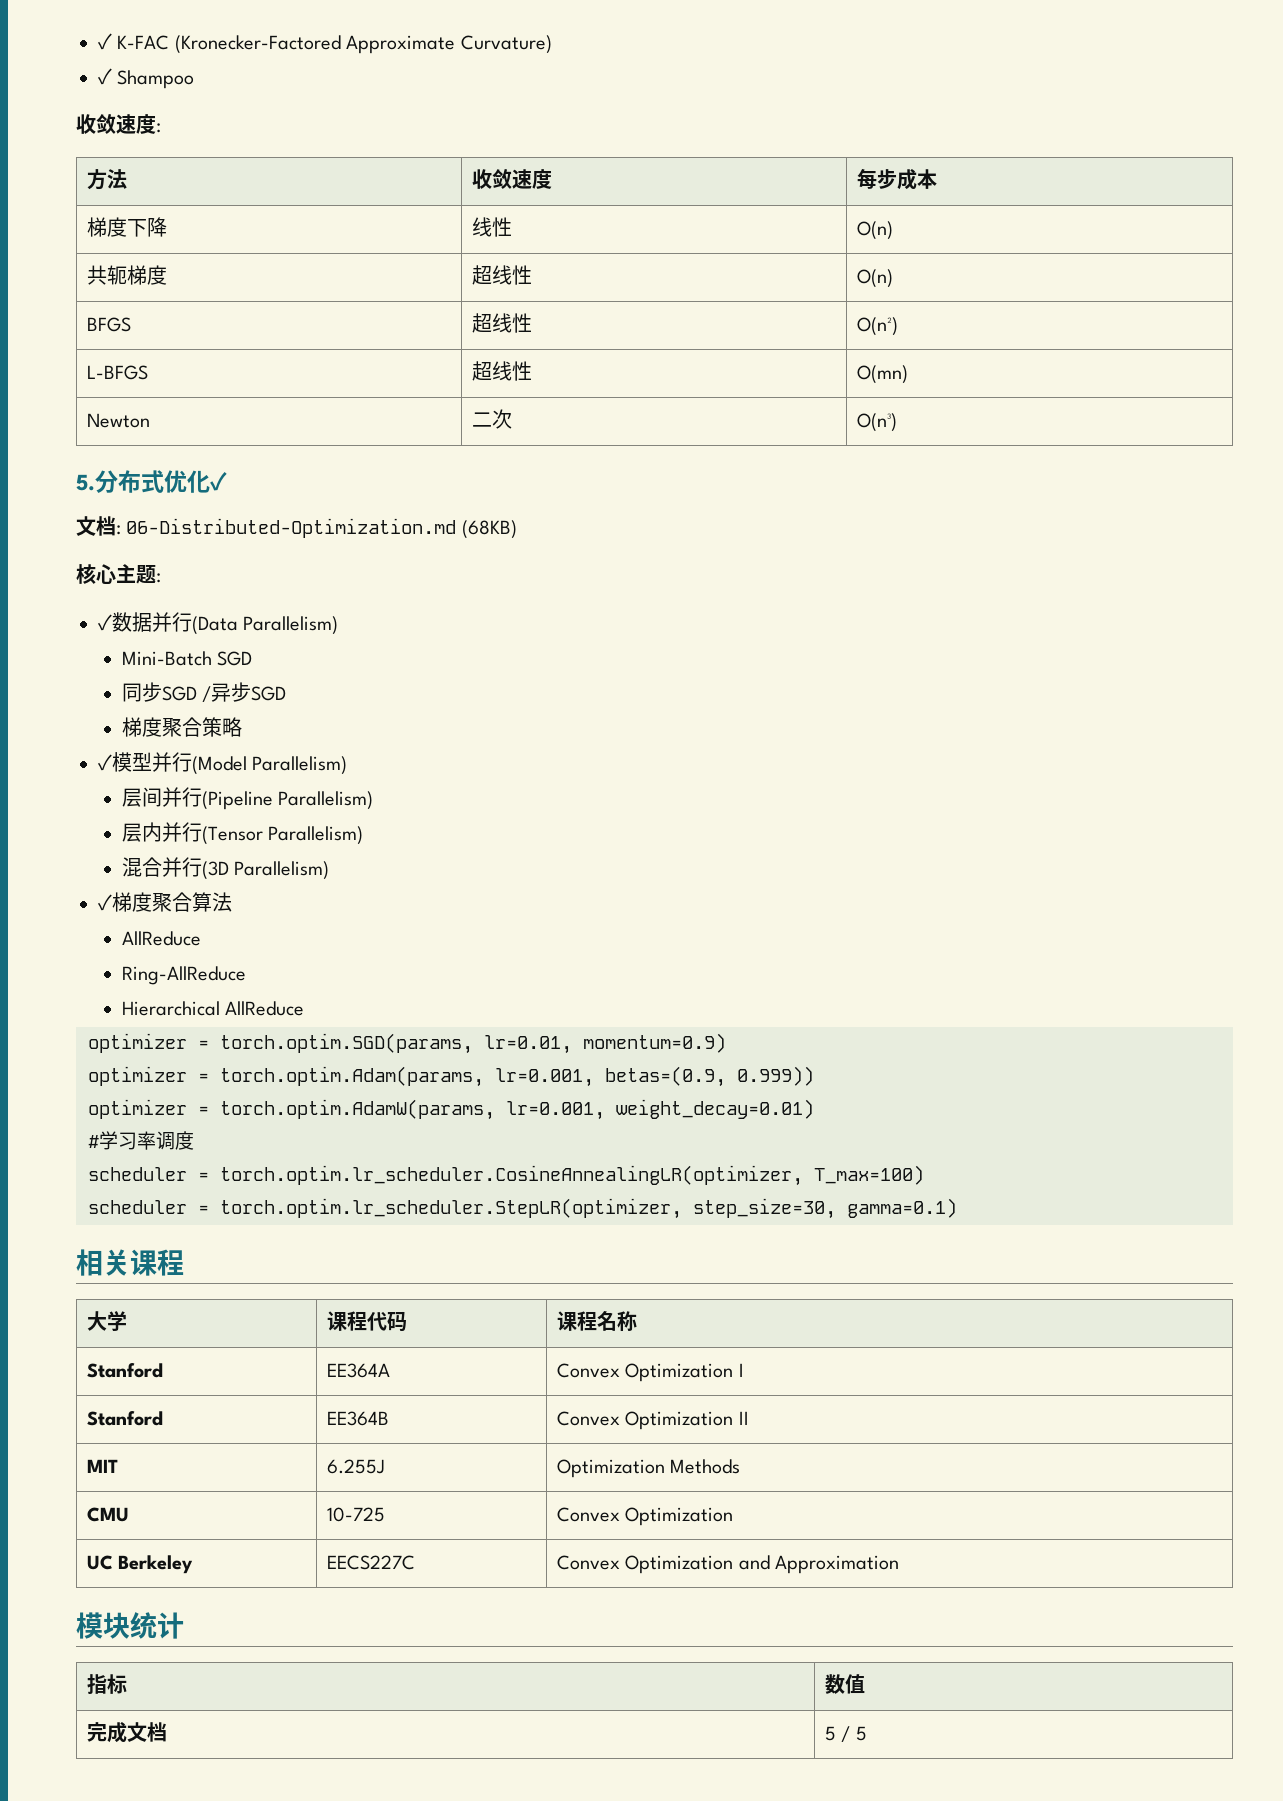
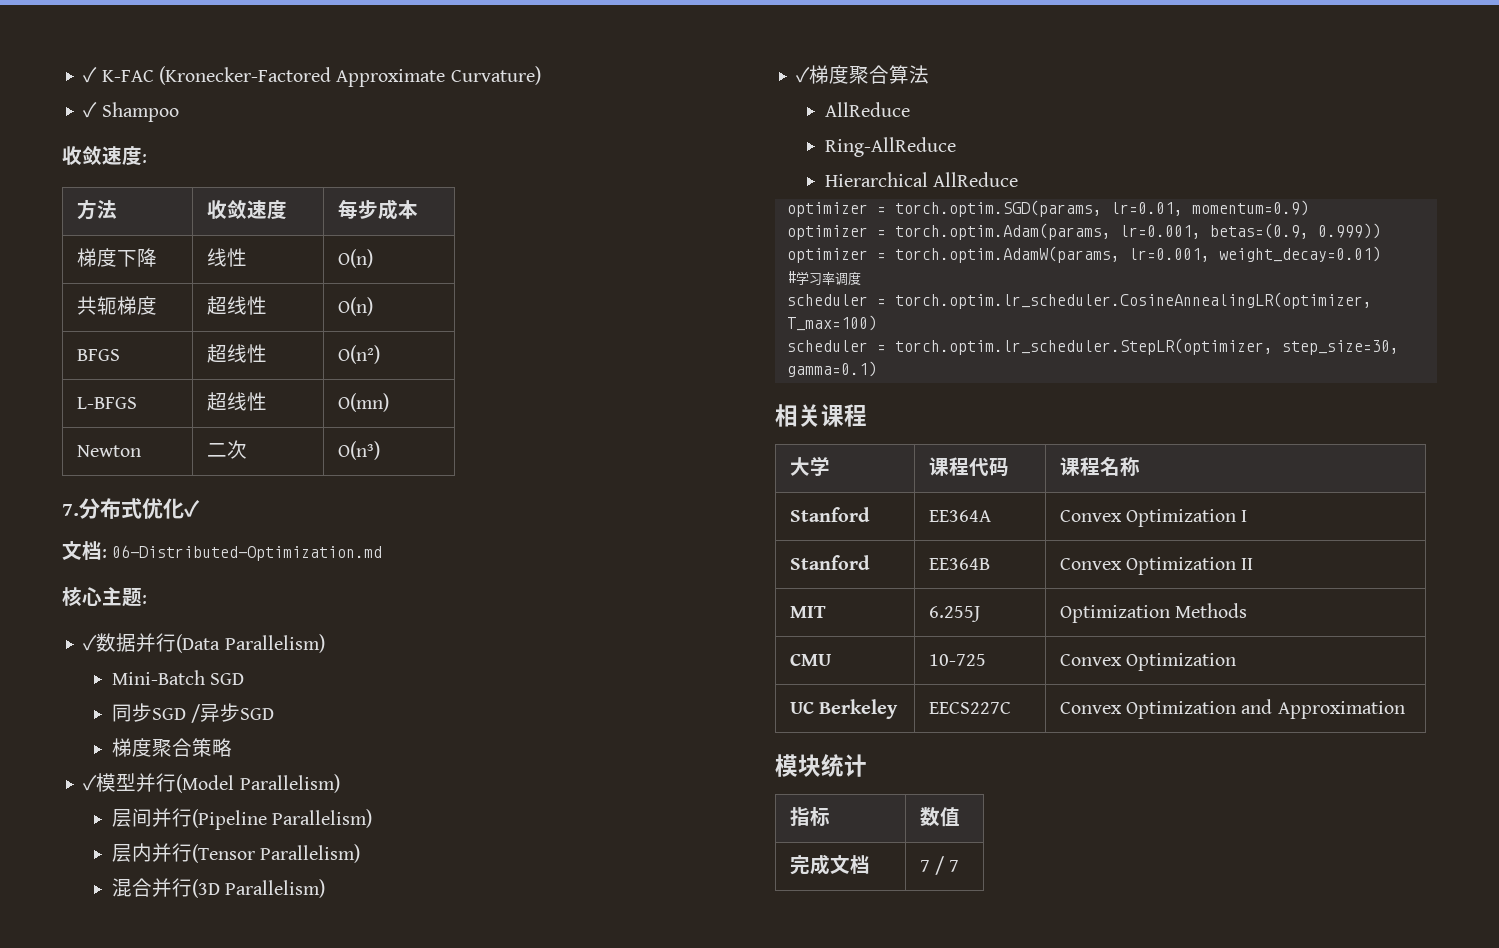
- 5.分布式优化✓
+ 7.分布式优化✓
- 文档: 06-Distributed-Optimization.md (68KB)
+ 文档: 06-Distributed-Optimization.md
- 完成文档 | 5 / 5
+ 完成文档 | 7 / 7

